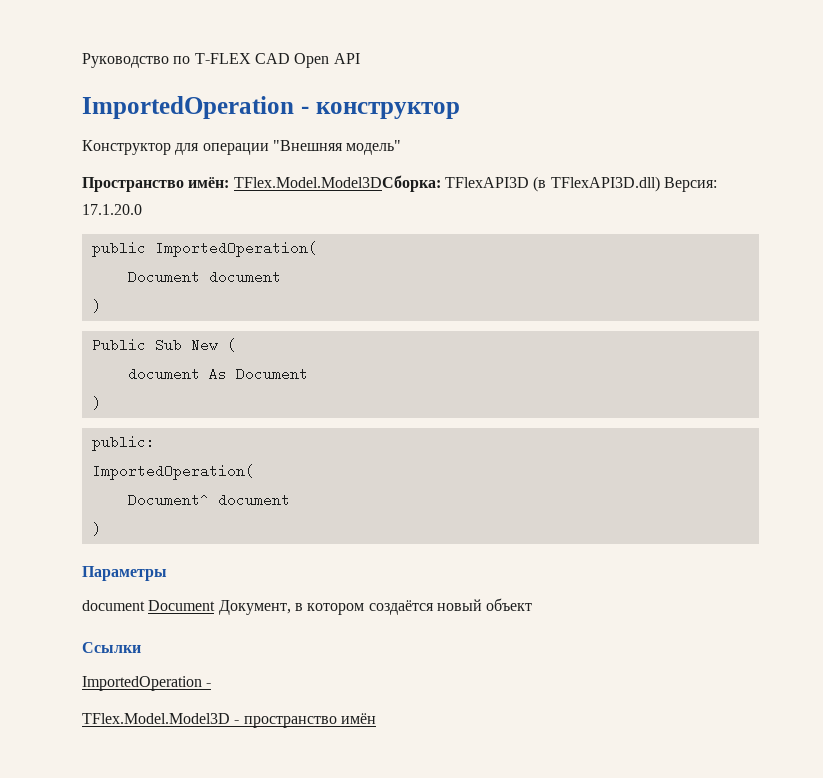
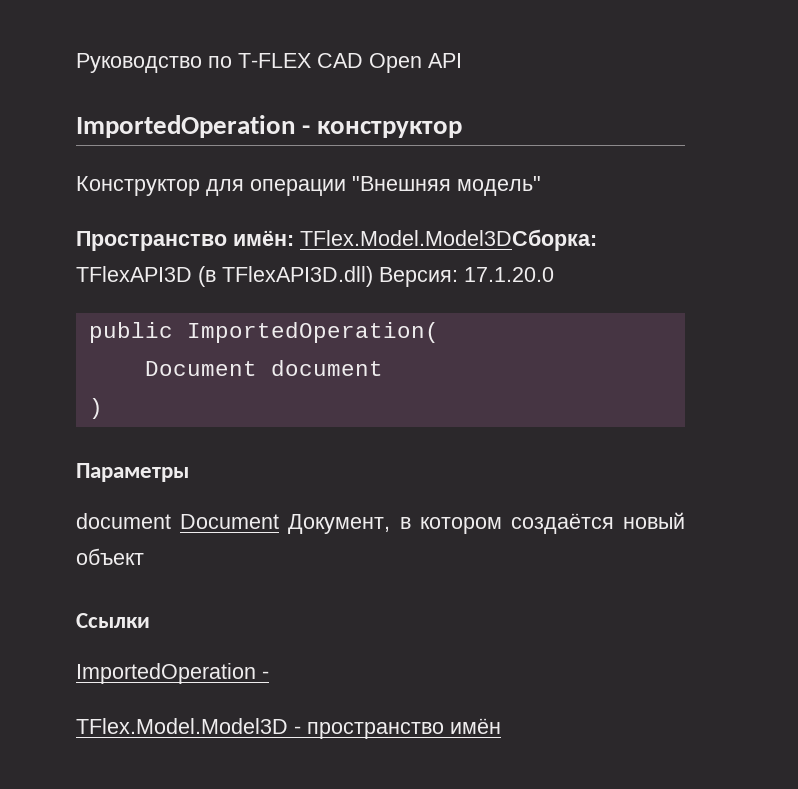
- Public Sub New (
- document As Document
- )
- public:
- ImportedOperation(
- Document^ document
- )

